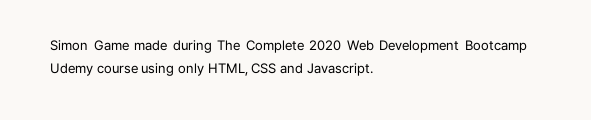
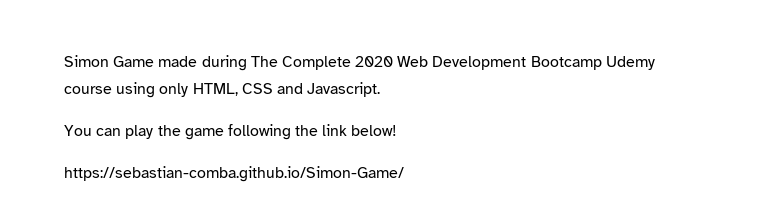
+ You can play the game following the link below!
+ https://sebastian-comba.github.io/Simon-Game/

